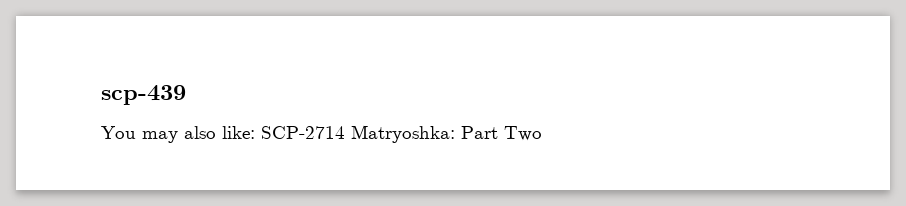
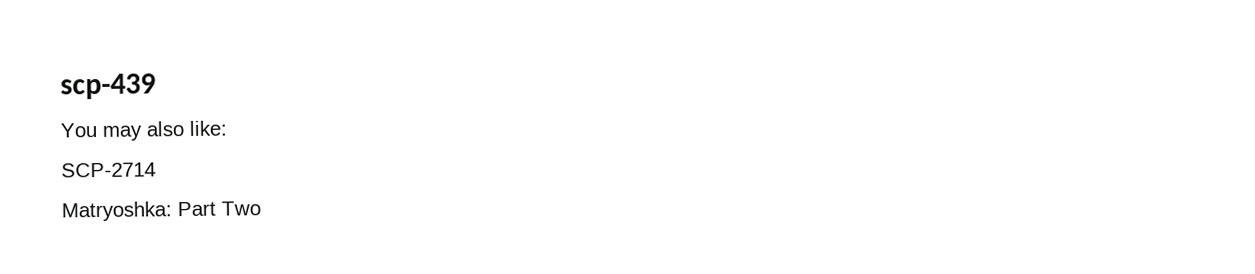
- You may also like: SCP-2714 Matryoshka: Part Two
+ You may also like:
+ SCP-2714
+ Matryoshka: Part Two

